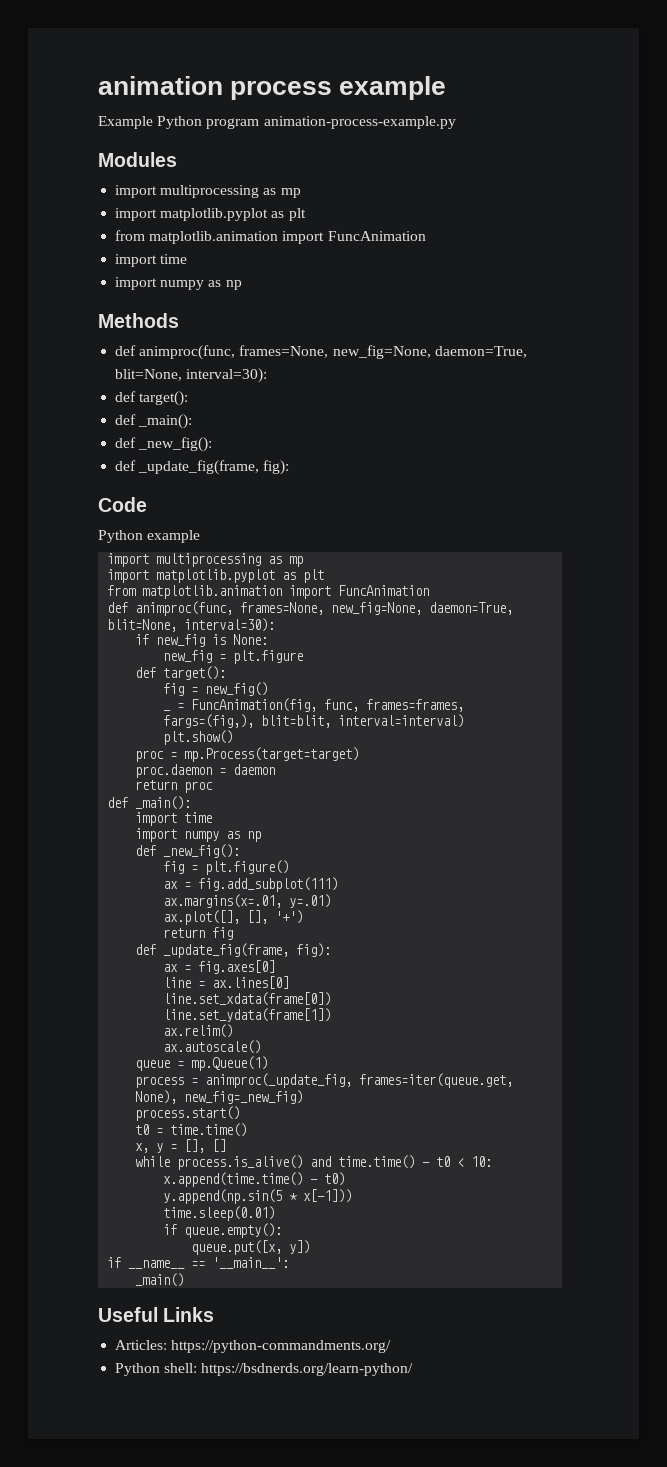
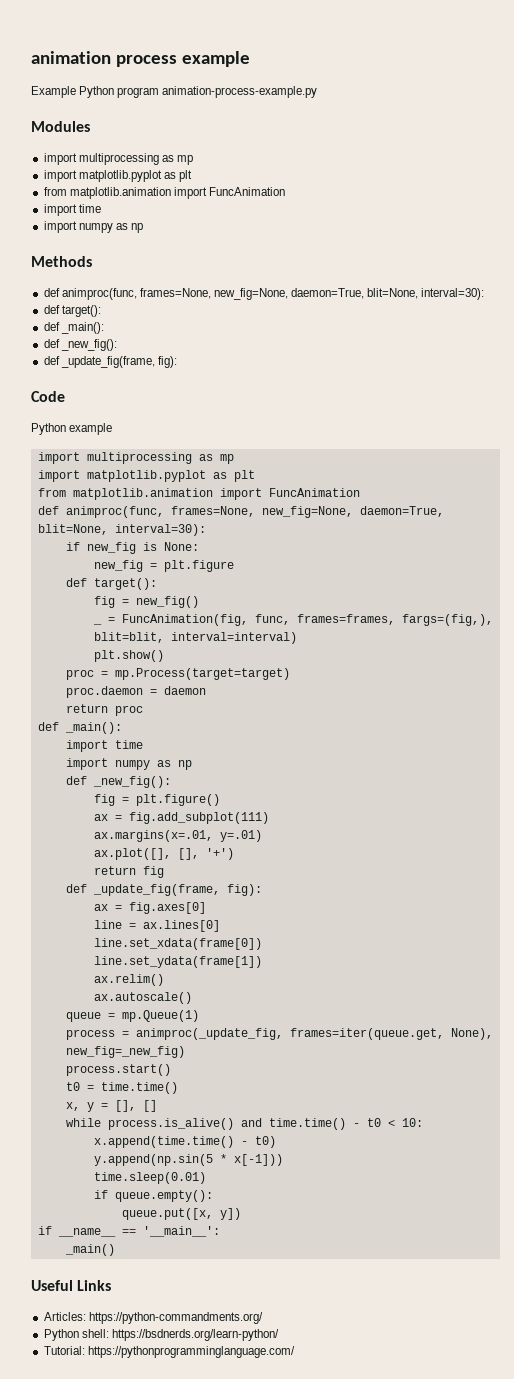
+ Tutorial: https://pythonprogramminglanguage.com/

